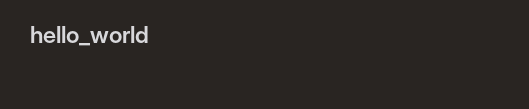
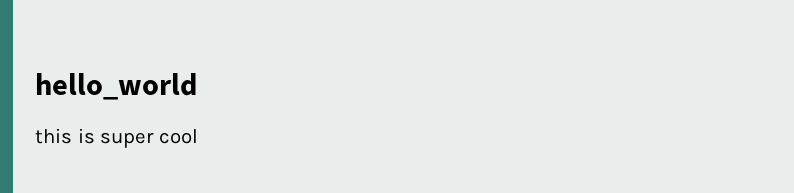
+ this is super cool

